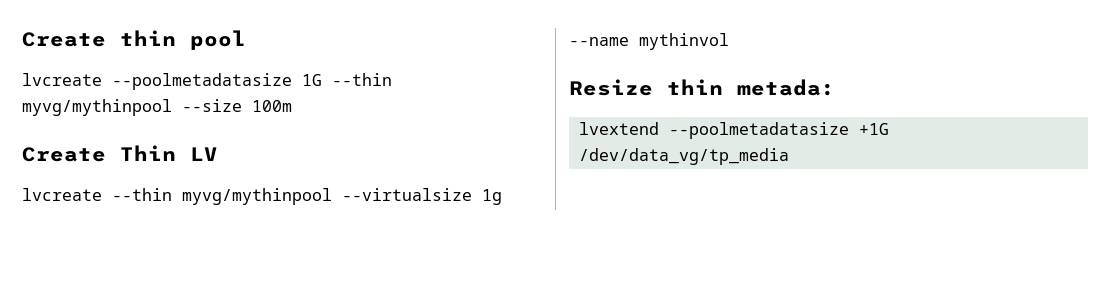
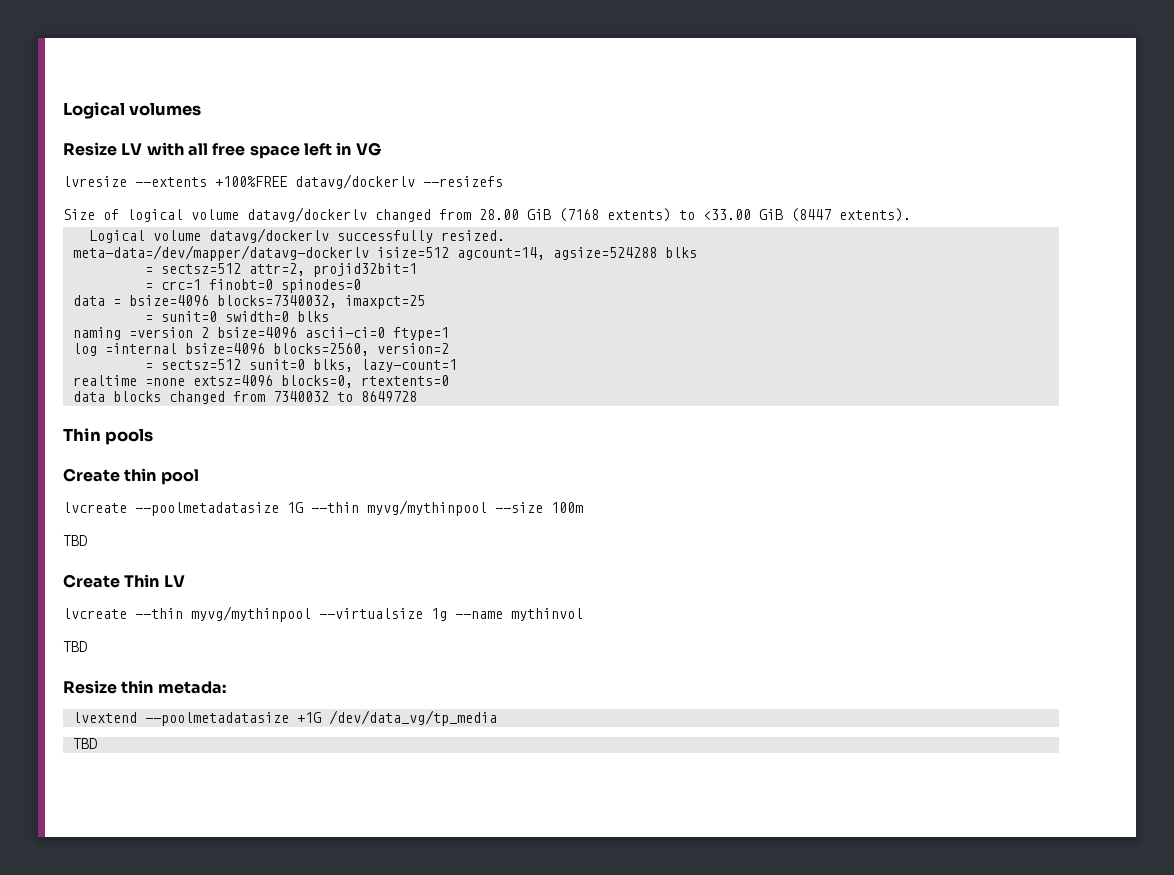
+ Logical volumes
+ Resize LV with all free space left in VG
+ lvresize --extents +100%FREE datavg/dockerlv --resizefs
+ Size of logical volume datavg/dockerlv changed from 28.00 GiB (7168 extents) to <33.00 GiB (8447 extents).
+ Logical volume datavg/dockerlv successfully resized.
+ meta-data=/dev/mapper/datavg-dockerlv isize=512 agcount=14, agsize=524288 blks
+ = sectsz=512 attr=2, projid32bit=1
+ = crc=1 finobt=0 spinodes=0
+ data = bsize=4096 blocks=7340032, imaxpct=25
+ = sunit=0 swidth=0 blks
+ naming =version 2 bsize=4096 ascii-ci=0 ftype=1
+ log =internal bsize=4096 blocks=2560, version=2
+ = sectsz=512 sunit=0 blks, lazy-count=1
+ realtime =none extsz=4096 blocks=0, rtextents=0
+ data blocks changed from 7340032 to 8649728
+ Thin pools
  lvcreate --poolmetadatasize 1G --thin myvg/mythinpool --size 100m
+ TBD
  lvcreate --thin myvg/mythinpool --virtualsize 1g --name mythinvol
+ TBD
  lvextend --poolmetadatasize +1G /dev/data_vg/tp_media
+ TBD

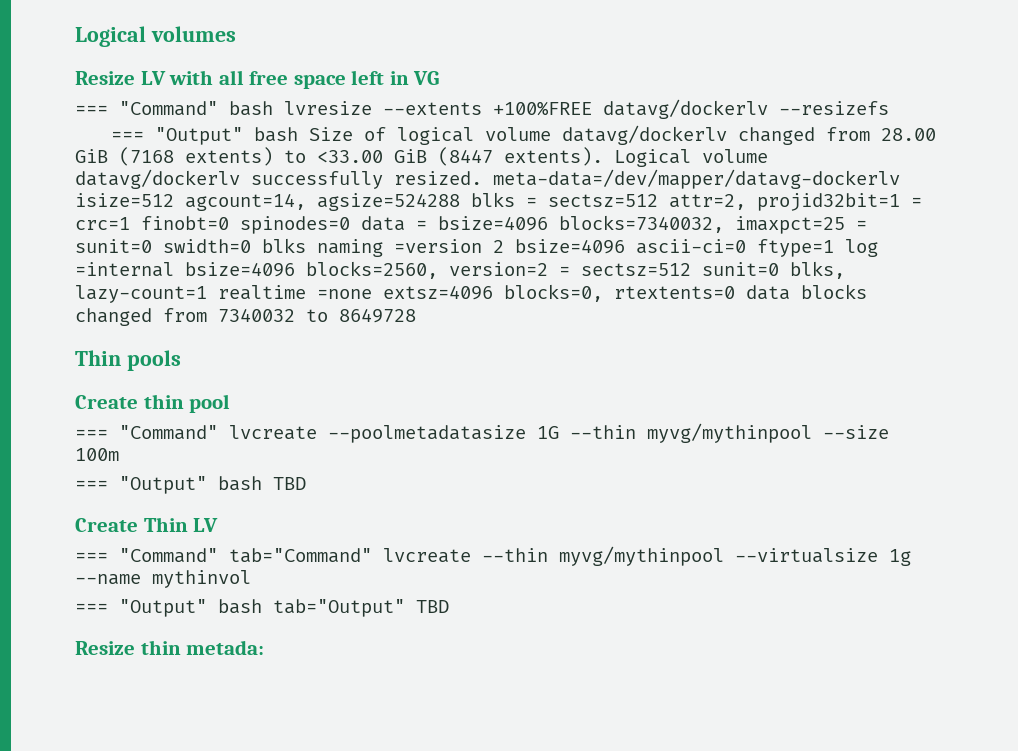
- lvresize --extents +100%FREE datavg/dockerlv --resizefs
+ === "Command" bash lvresize --extents +100%FREE datavg/dockerlv --resizefs
- Size of logical volume datavg/dockerlv changed from 28.00 GiB (7168 extents) to <33.00 GiB (8447 extents).
- Logical volume datavg/dockerlv successfully resized.
- meta-data=/dev/mapper/datavg-dockerlv isize=512 agcount=14, agsize=524288 blks
- = sectsz=512 attr=2, projid32bit=1
- = crc=1 finobt=0 spinodes=0
- data = bsize=4096 blocks=7340032, imaxpct=25
- = sunit=0 swidth=0 blks
- naming =version 2 bsize=4096 ascii-ci=0 ftype=1
- log =internal bsize=4096 blocks=2560, version=2
- = sectsz=512 sunit=0 blks, lazy-count=1
- realtime =none extsz=4096 blocks=0, rtextents=0
- data blocks changed from 7340032 to 8649728
+ === "Output" bash Size of logical volume datavg/dockerlv changed from 28.00 GiB (7168 extents) to <33.00 GiB (8447 extents). Logical volume datavg/dockerlv successfully resized. meta-data=/dev/mapper/datavg-dockerlv isize=512 agcount=14, agsize=524288 blks = sectsz=512 attr=2, projid32bit=1 = crc=1 finobt=0 spinodes=0 data = bsize=4096 blocks=7340032, imaxpct=25 = sunit=0 swidth=0 blks naming =version 2 bsize=4096 ascii-ci=0 ftype=1 log =internal bsize=4096 blocks=2560, version=2 = sectsz=512 sunit=0 blks, lazy-count=1 realtime =none extsz=4096 blocks=0, rtextents=0 data blocks changed from 7340032 to 8649728
- lvcreate --poolmetadatasize 1G --thin myvg/mythinpool --size 100m
- TBD
+ === "Command" lvcreate --poolmetadatasize 1G --thin myvg/mythinpool --size 100m
+ === "Output" bash TBD
- lvcreate --thin myvg/mythinpool --virtualsize 1g --name mythinvol
- TBD
+ === "Command" tab="Command" lvcreate --thin myvg/mythinpool --virtualsize 1g --name mythinvol
+ === "Output" bash tab="Output" TBD
- lvextend --poolmetadatasize +1G /dev/data_vg/tp_media
- TBD

